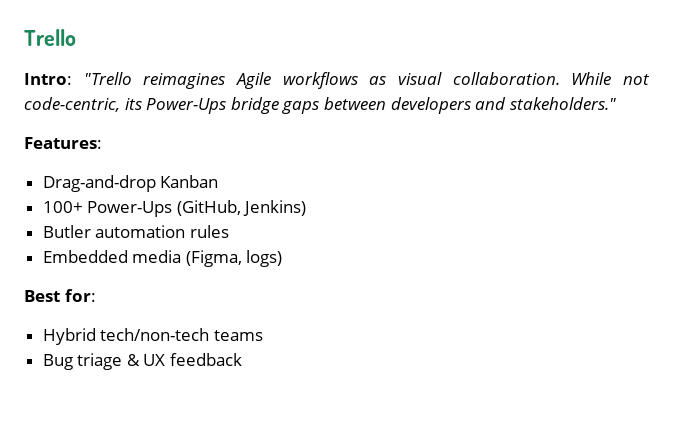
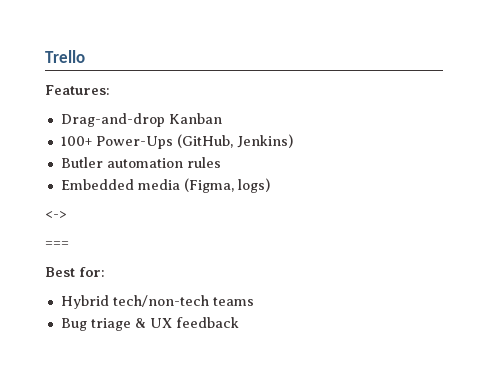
- Intro: "Trello reimagines Agile workflows as visual collaboration. While not code-centric, its Power-Ups bridge gaps between developers and stakeholders."
+ <->
+ ===

